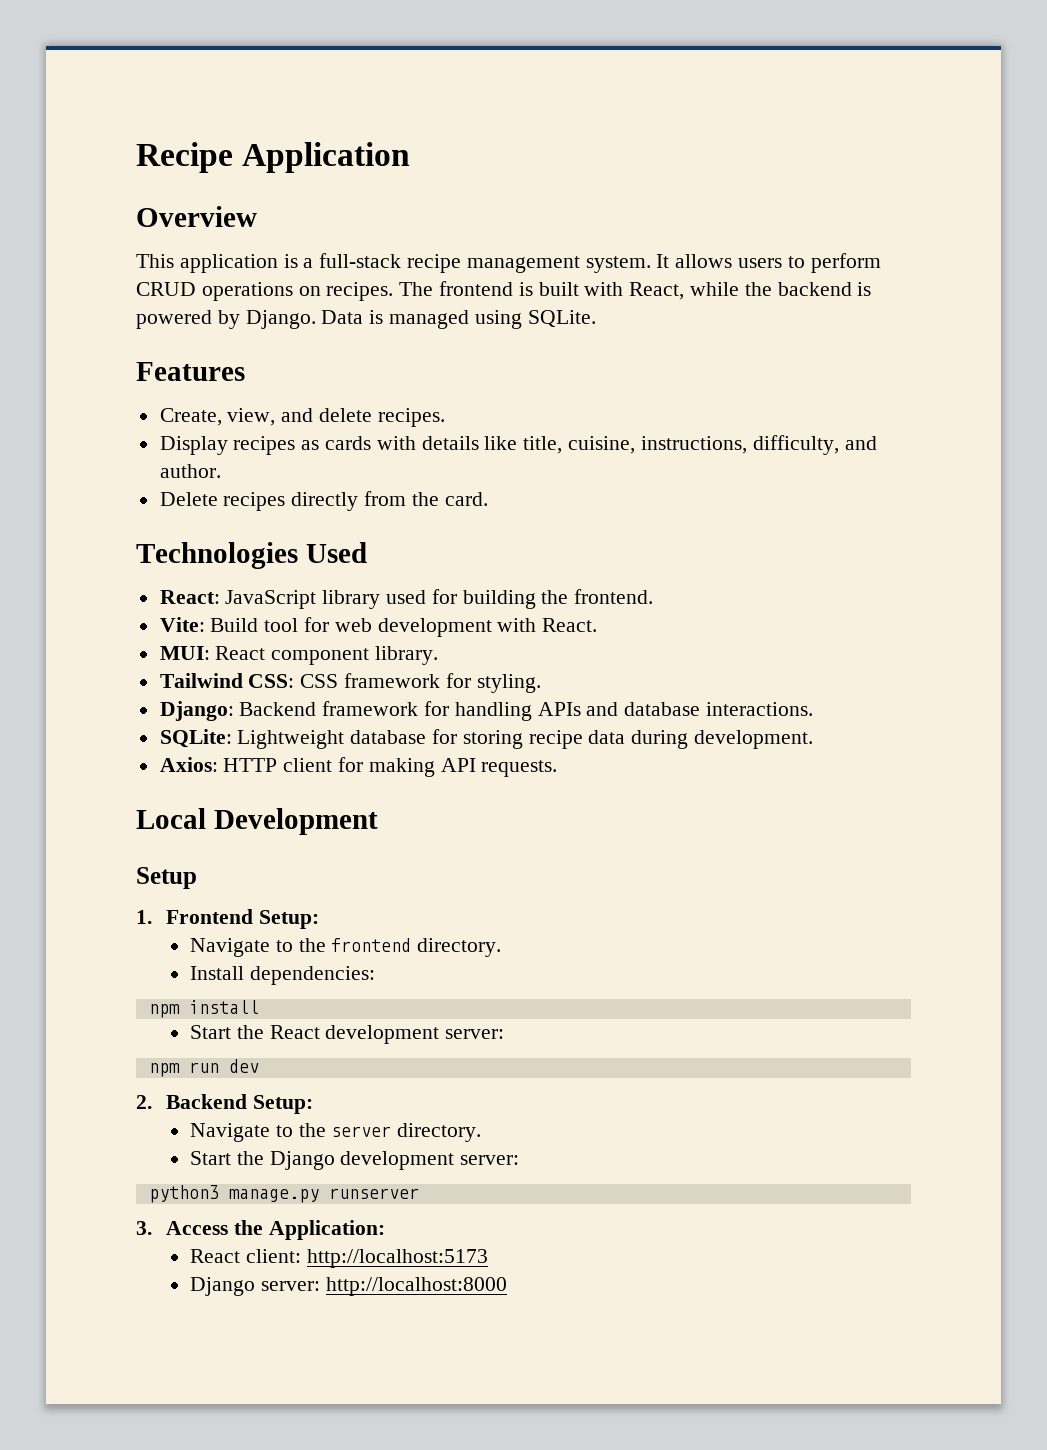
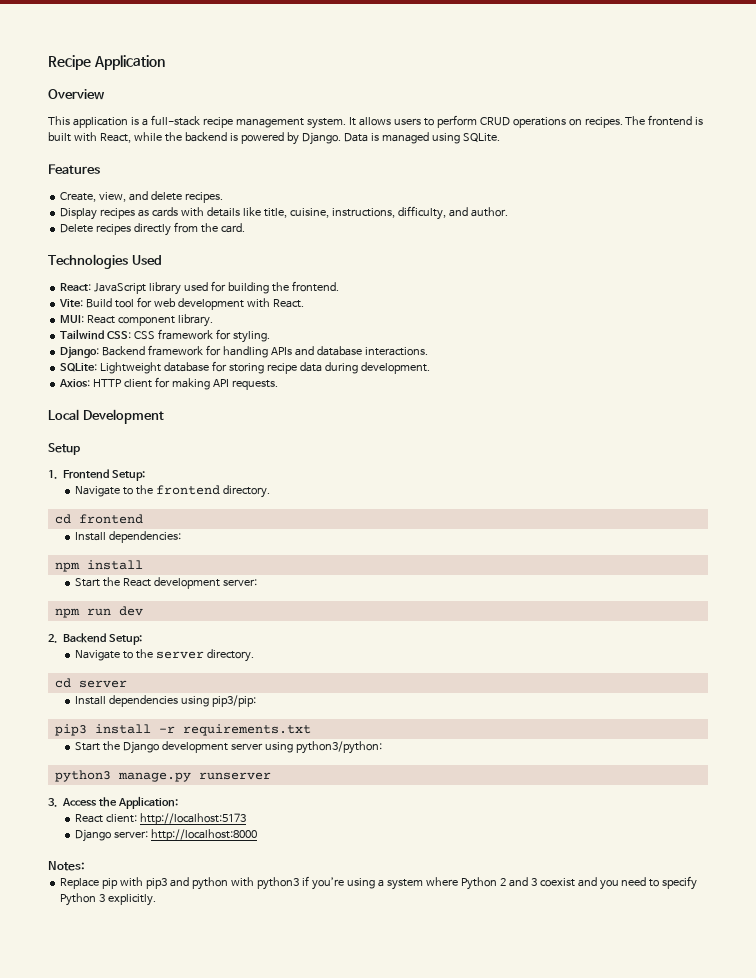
+ cd frontend
+ cd server
+ Install dependencies using pip3/pip:
+ pip3 install -r requirements.txt
- Start the Django development server:
+ Start the Django development server using python3/python:
+ Notes:
+ Replace pip with pip3 and python with python3 if you’re using a system where Python 2 and 3 coexist and you need to specify Python 3 explicitly.

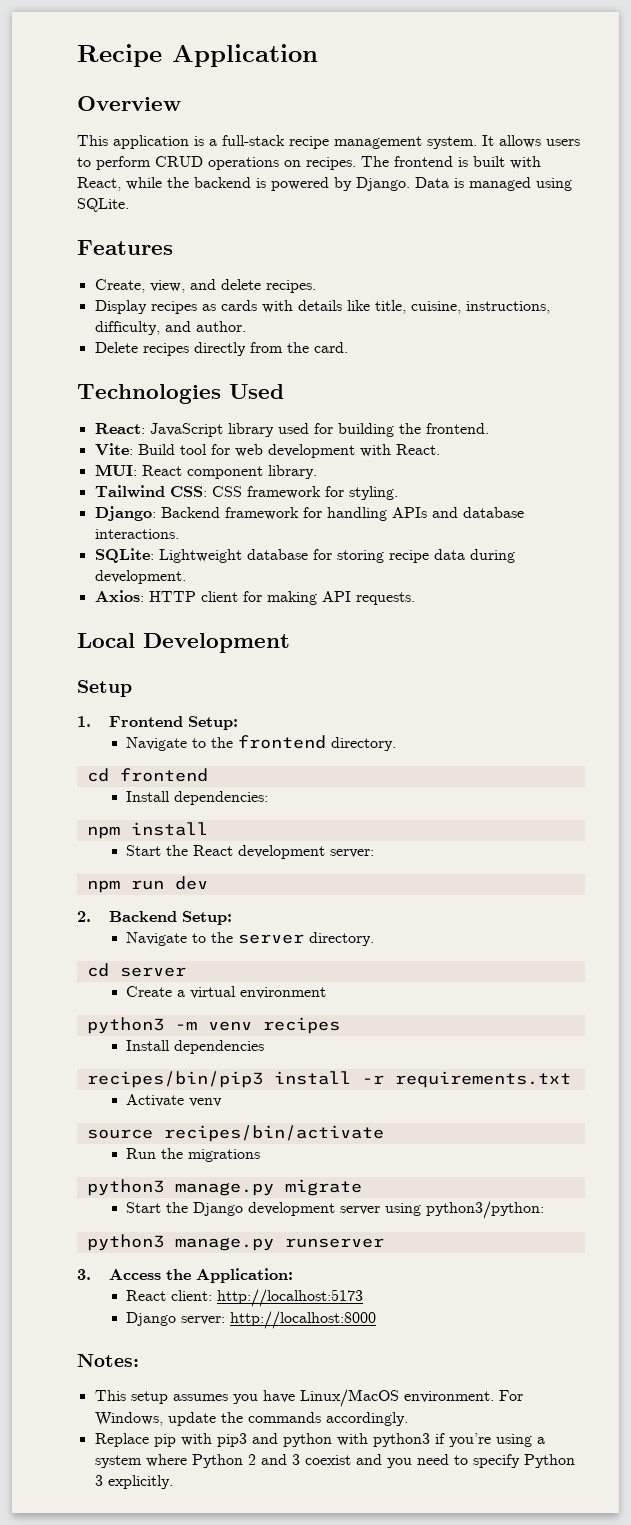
+ Create a virtual environment
+ python3 -m venv recipes
- Install dependencies using pip3/pip:
- pip3 install -r requirements.txt
+ Install dependencies
+ recipes/bin/pip3 install -r requirements.txt
+ Activate venv
+ source recipes/bin/activate
+ Run the migrations
+ python3 manage.py migrate
+ This setup assumes you have Linux/MacOS environment. For Windows, update the commands accordingly.

